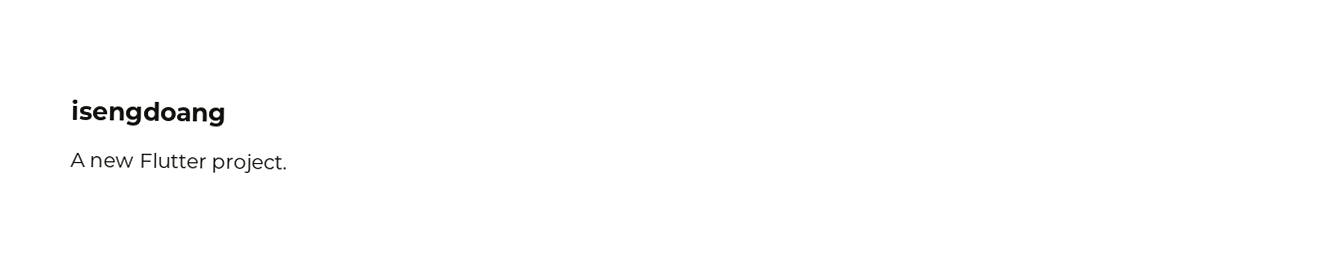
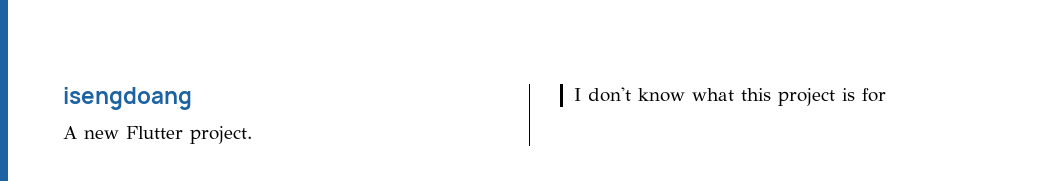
+ I don't know what this project is for

